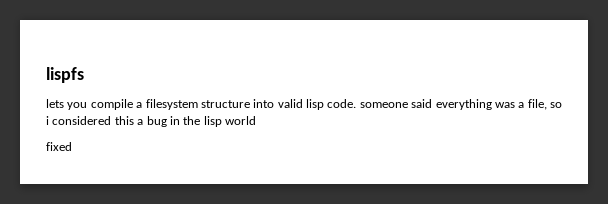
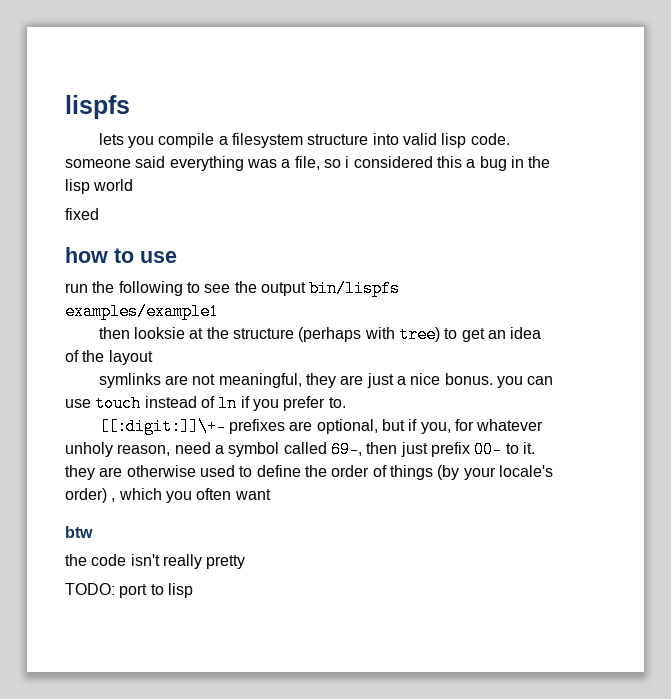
+ how to use
+ run the following to see the output bin/lispfs examples/example1
+ then looksie at the structure (perhaps with tree) to get an idea of the layout
+ symlinks are not meaningful, they are just a nice bonus. you can use touch instead of ln if you prefer to.
+ [[:digit:]]\+- prefixes are optional, but if you, for whatever unholy reason, need a symbol called 69-, then just prefix 00- to it. they are otherwise used to define the order of things (by your locale's order) , which you often want
+ btw
+ the code isn't really pretty
+ TODO: port to lisp

